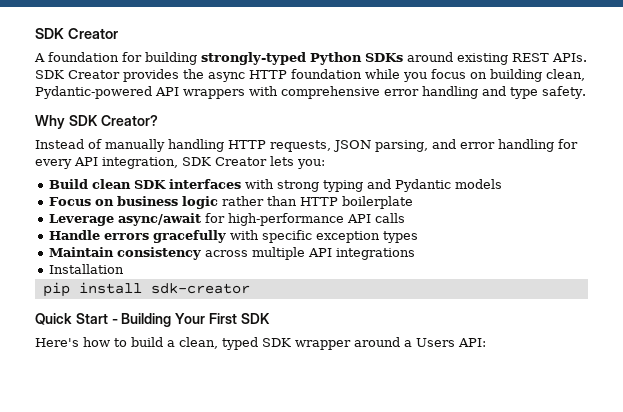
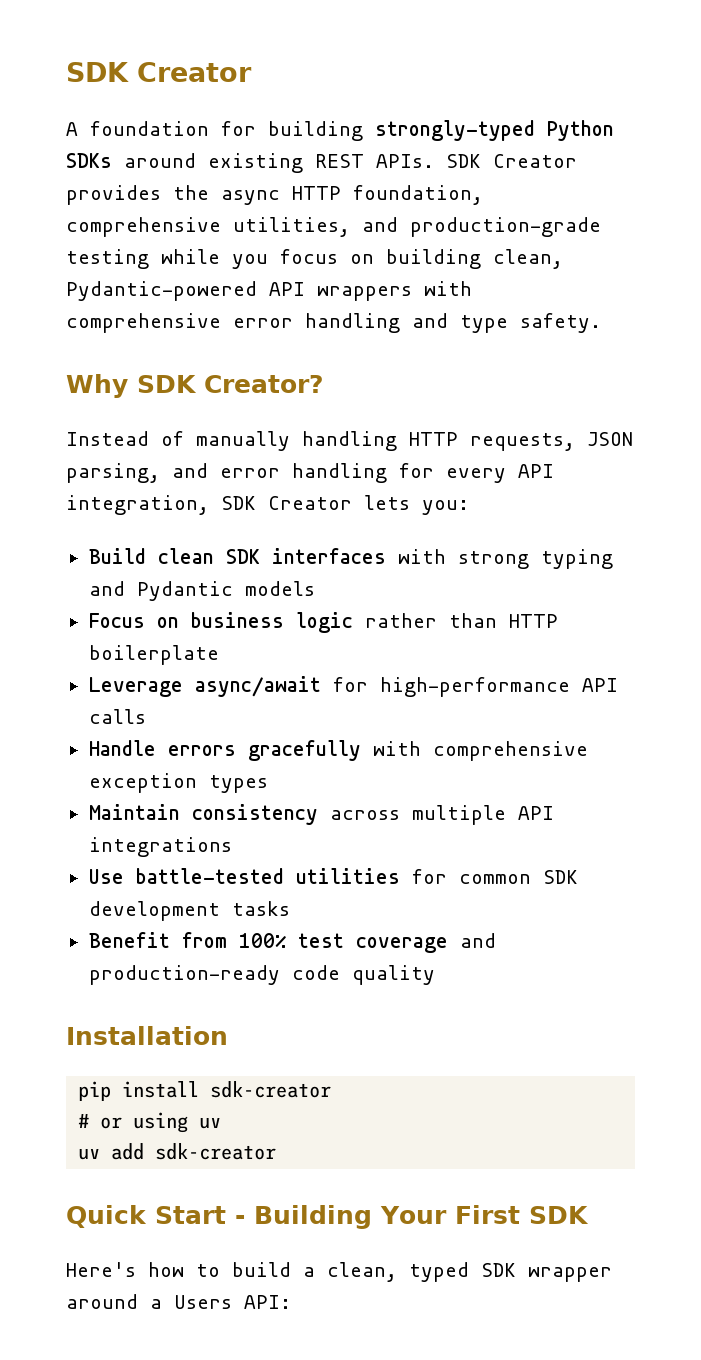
- SDK Creator provides the async HTTP foundation while you focus on building clean, Pydantic-powered API wrappers with comprehensive error handling and type safety.
+ SDK Creator provides the async HTTP foundation, comprehensive utilities, and production-grade testing while you focus on building clean, Pydantic-powered API wrappers with comprehensive error handling and type safety.
- Handle errors gracefully with specific exception types
+ Handle errors gracefully with comprehensive exception types
+ Use battle-tested utilities for common SDK development tasks
+ Benefit from 100% test coverage and production-ready code quality
  Installation
  pip install sdk-creator
+ # or using uv
+ uv add sdk-creator

